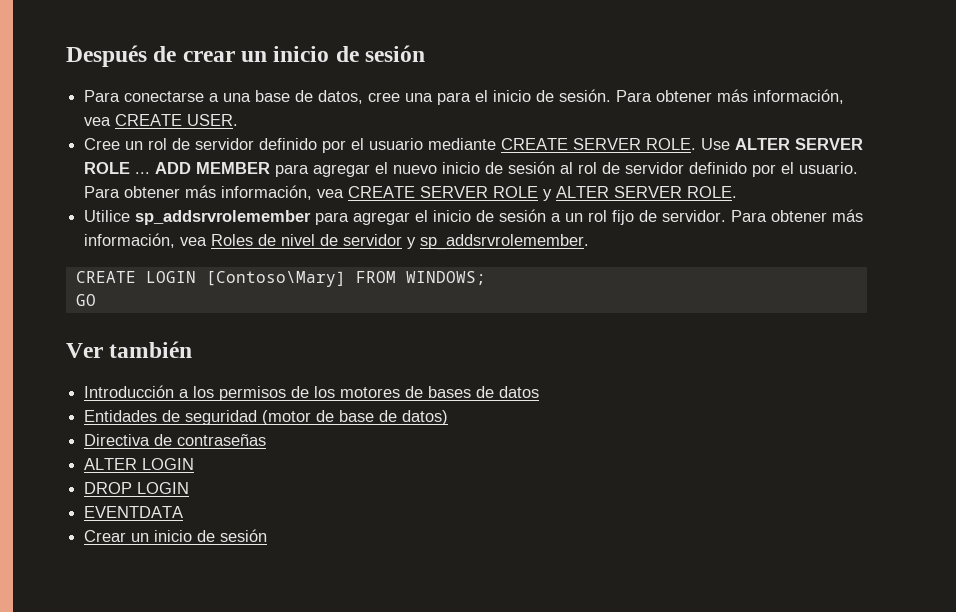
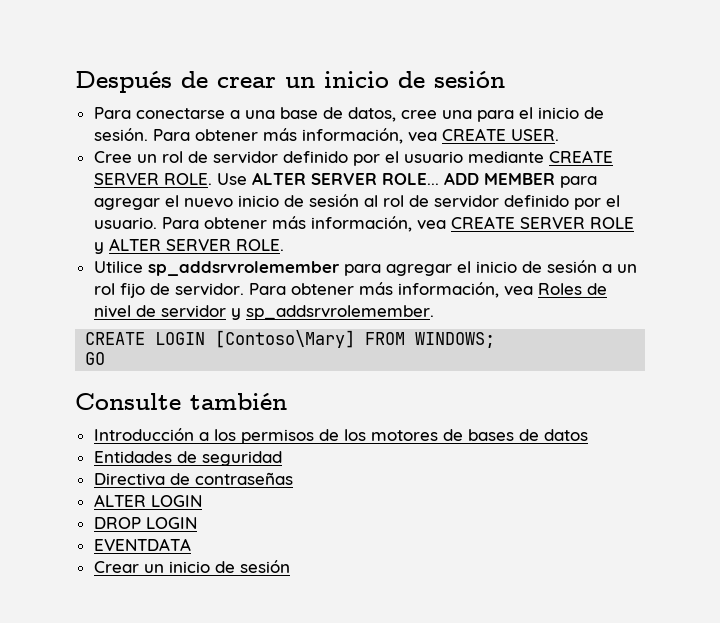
- Use ALTER SERVER ROLE ...
+ Use ALTER SERVER ROLE...
- Ver también
+ Consulte también
- Entidades de seguridad (motor de base de datos)
+ Entidades de seguridad

